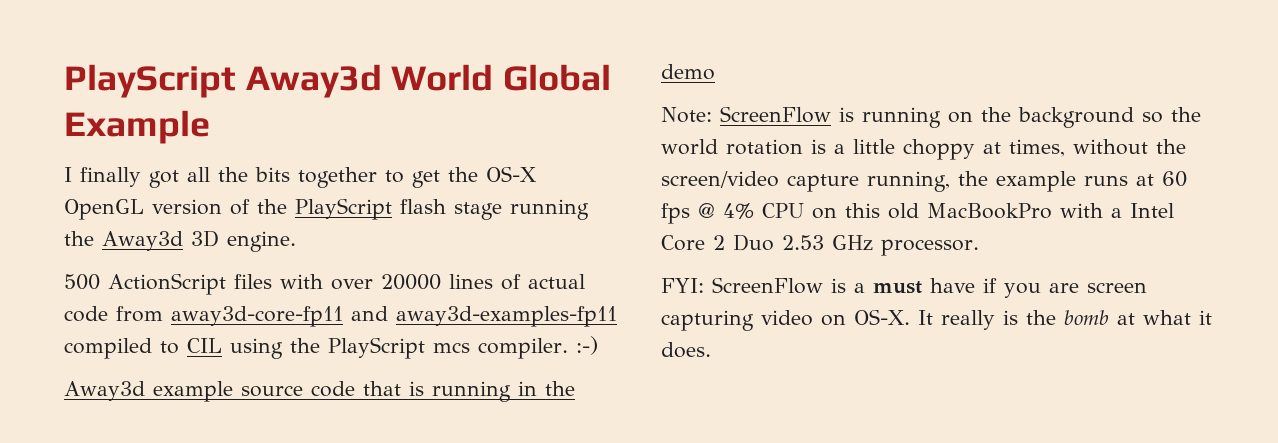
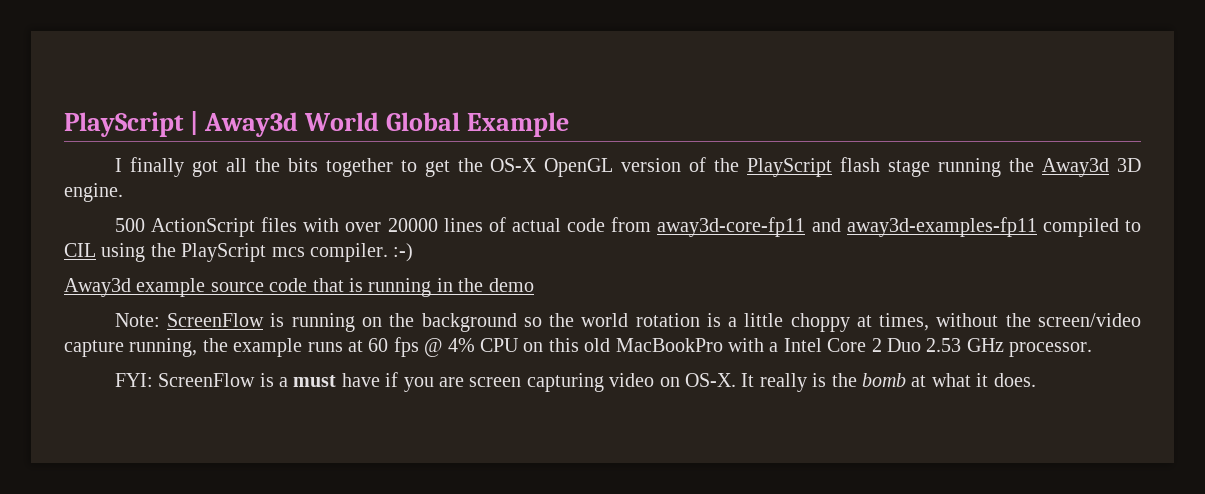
- PlayScript Away3d World Global Example
+ PlayScript | Away3d World Global Example

